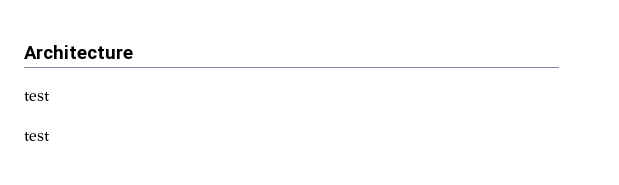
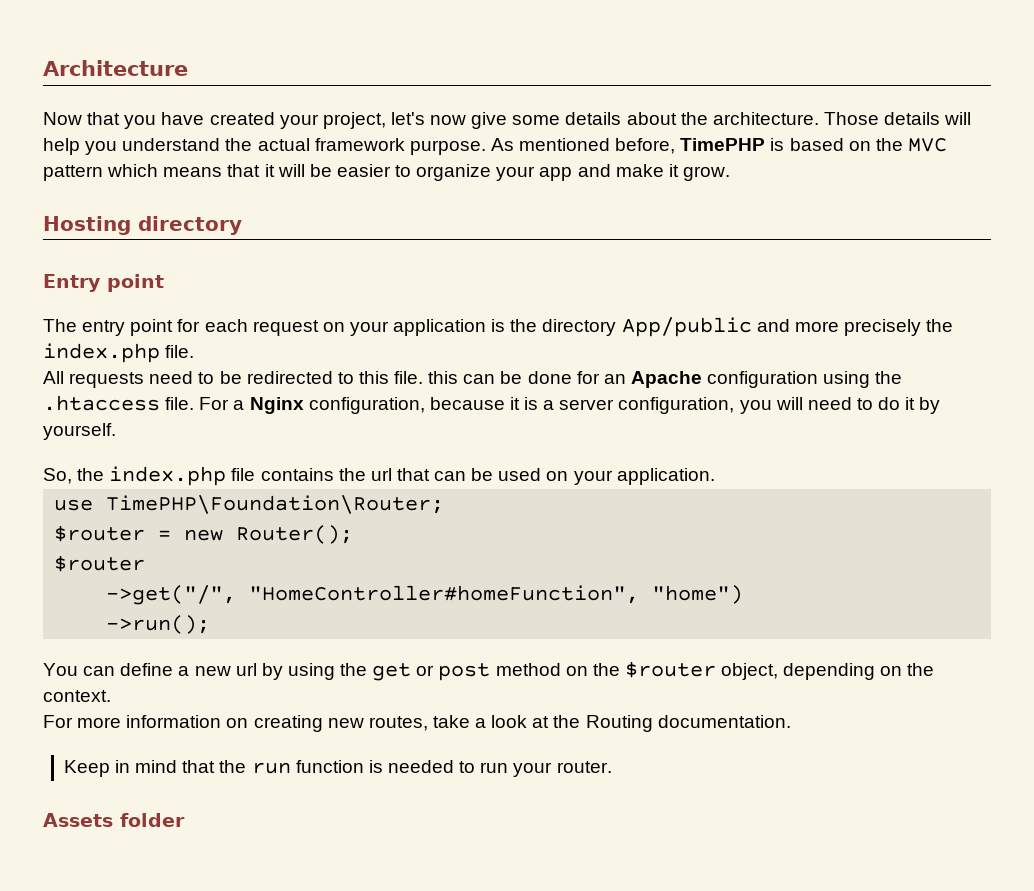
  Architecture
- test
- test
+ Now that you have created your project, let's now give some details about the architecture. Those details will help you understand the actual framework purpose. As mentioned before, TimePHP is based on the MVC pattern which means that it will be easier to organize your app and make it grow.
+ Hosting directory
+ Entry point
+ The entry point for each request on your application is the directory App/public and more precisely the index.php file.
+ All requests need to be redirected to this file. this can be done for an Apache configuration using the .htaccess file. For a Nginx configuration, because it is a server configuration, you will need to do it by yourself.
+ So, the index.php file contains the url that can be used on your application.
+ use TimePHP\Foundation\Router;
+ $router = new Router();
+ $router
+ ->get("/", "HomeController#homeFunction", "home")
+ ->run();
+ You can define a new url by using the get or post method on the $router object, depending on the context.
+ For more information on creating new routes, take a look at the Routing documentation.
+ Keep in mind that the run function is needed to run your router.
+ Assets folder

